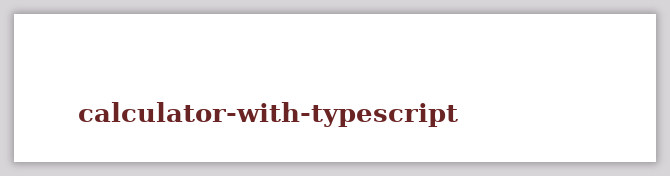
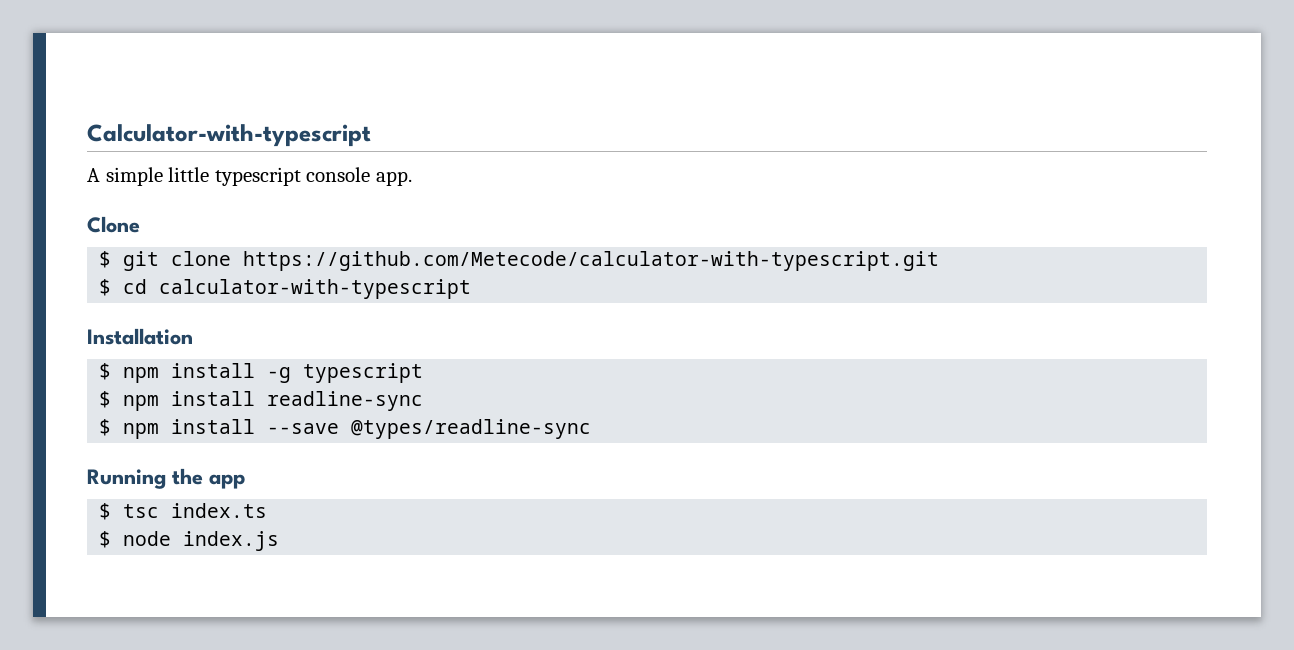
- calculator-with-typescript
+ Calculator-with-typescript
+ A simple little typescript console app.
+ Clone
+ $ git clone https://github.com/Metecode/calculator-with-typescript.git
+ $ cd calculator-with-typescript
+ Installation
+ $ npm install -g typescript
+ $ npm install readline-sync
+ $ npm install --save @types/readline-sync
+ Running the app
+ $ tsc index.ts
+ $ node index.js

